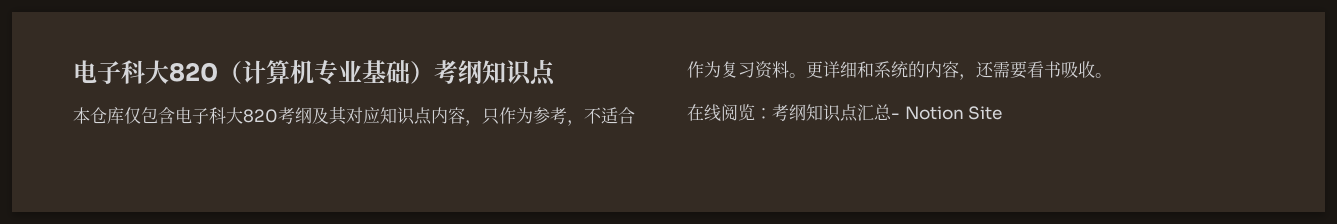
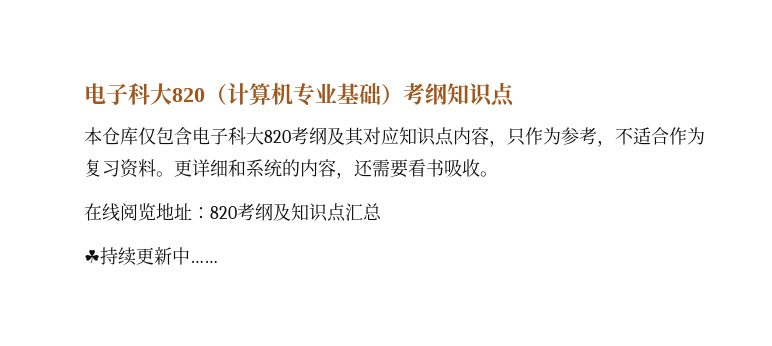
- 在线阅览：考纲知识点汇总- Notion Site
+ 在线阅览地址：820考纲及知识点汇总
+ ☘持续更新中……

